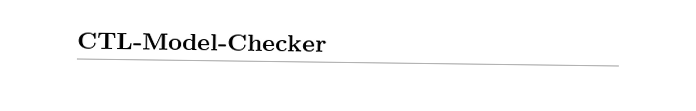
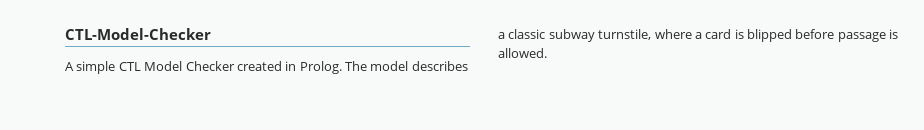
+ A simple CTL Model Checker created in Prolog. The model describes a classic subway turnstile, where a card is blipped before passage is allowed.

